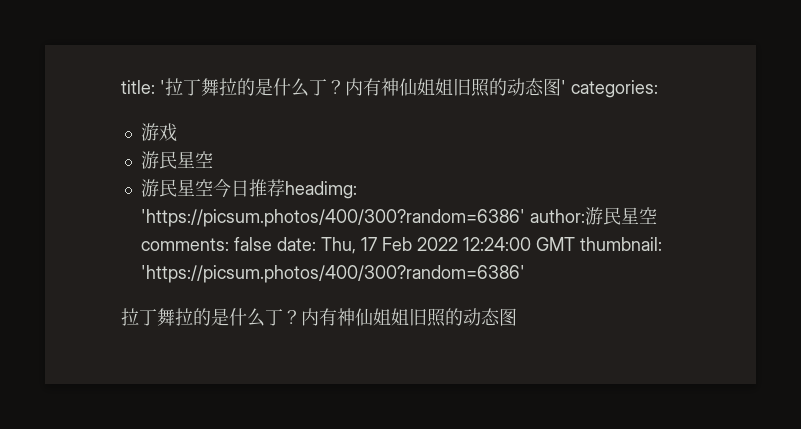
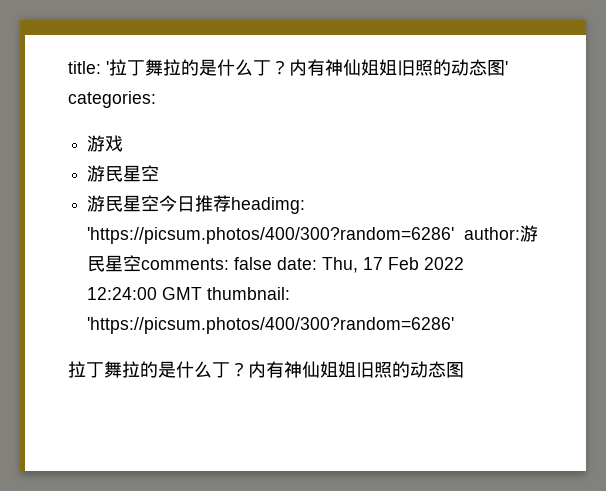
- 游民星空今日推荐headimg: 'https://picsum.photos/400/300?random=6386' author:游民星空comments: false date: Thu, 17 Feb 2022 12:24:00 GMT thumbnail: 'https://picsum.photos/400/300?random=6386'
+ 游民星空今日推荐headimg: 'https://picsum.photos/400/300?random=6286' author:游民星空comments: false date: Thu, 17 Feb 2022 12:24:00 GMT thumbnail: 'https://picsum.photos/400/300?random=6286'

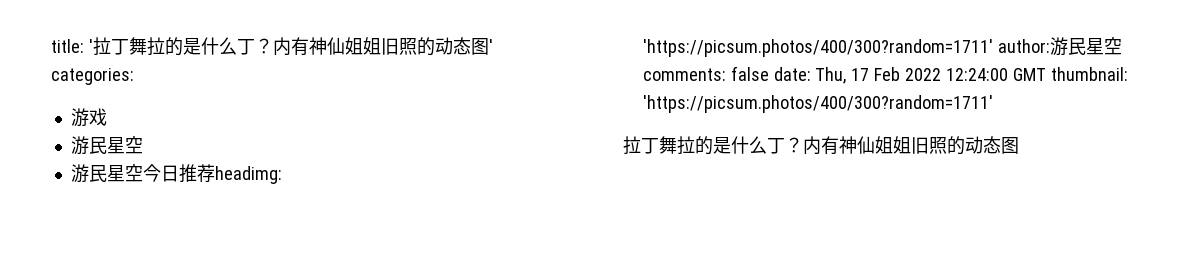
- 游民星空今日推荐headimg: 'https://picsum.photos/400/300?random=6286' author:游民星空comments: false date: Thu, 17 Feb 2022 12:24:00 GMT thumbnail: 'https://picsum.photos/400/300?random=6286'
+ 游民星空今日推荐headimg: 'https://picsum.photos/400/300?random=1711' author:游民星空comments: false date: Thu, 17 Feb 2022 12:24:00 GMT thumbnail: 'https://picsum.photos/400/300?random=1711'

